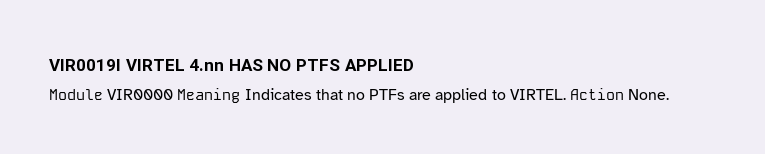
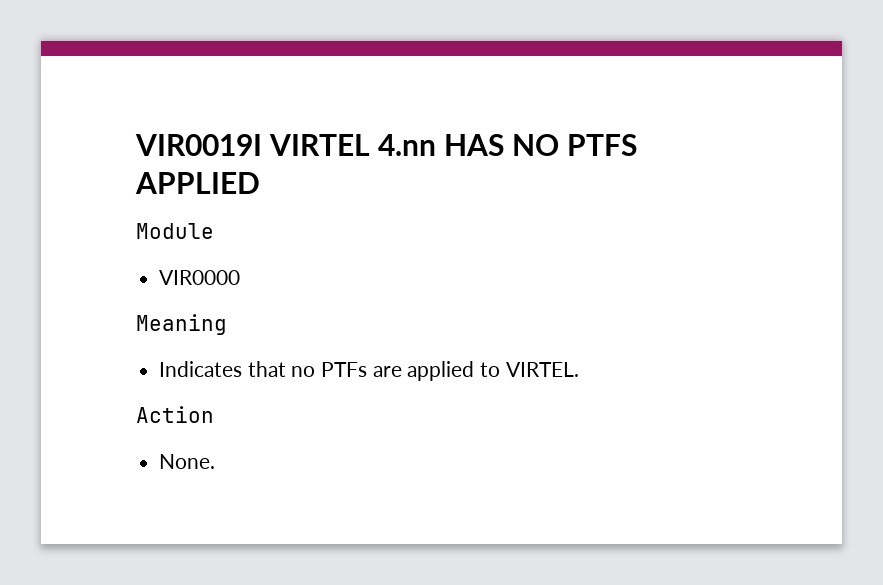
- Module VIR0000 Meaning Indicates that no PTFs are applied to VIRTEL. Action None.
+ Module
+ VIR0000
+ Meaning
+ Indicates that no PTFs are applied to VIRTEL.
+ Action
+ None.

